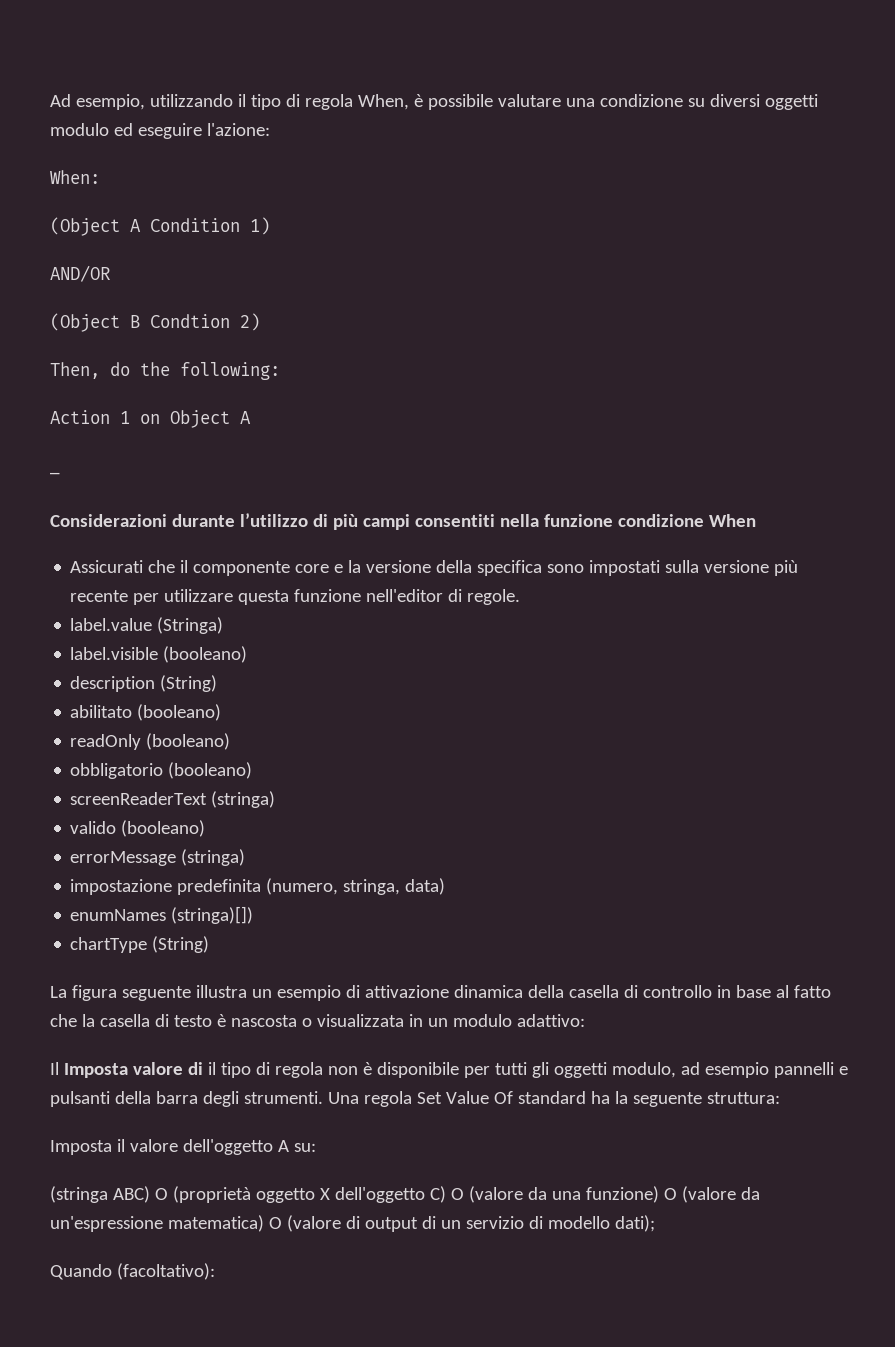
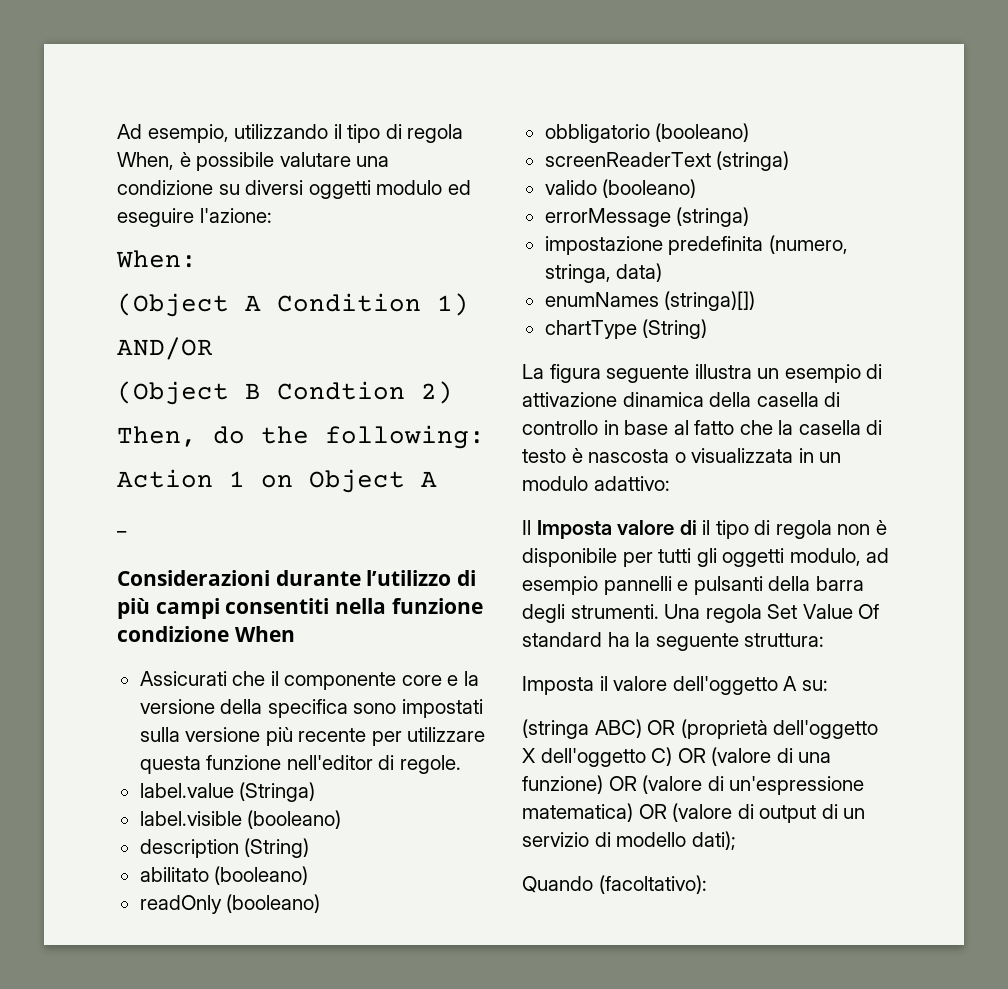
- (stringa ABC) O (proprietà oggetto X dell'oggetto C) O (valore da una funzione) O (valore da un'espressione matematica) O (valore di output di un servizio di modello dati);
+ (stringa ABC) OR (proprietà dell'oggetto X dell'oggetto C) OR (valore di una funzione) OR (valore di un'espressione matematica) OR (valore di output di un servizio di modello dati);

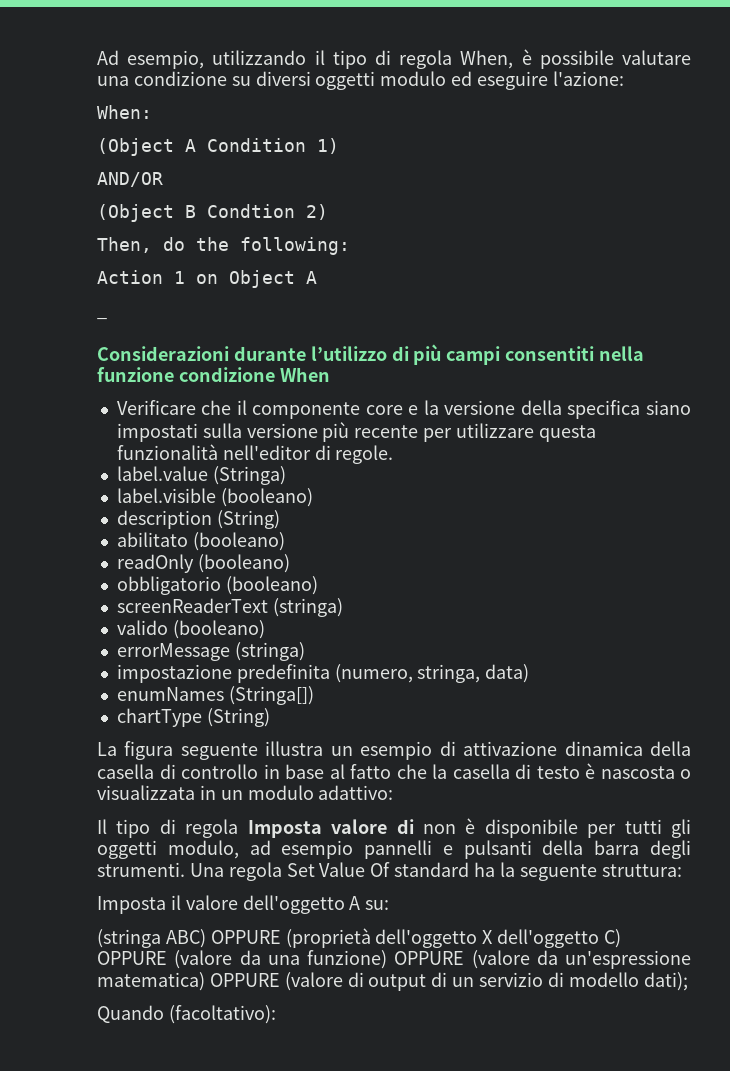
- Assicurati che il componente core e la versione della specifica sono impostati sulla versione più recente per utilizzare questa funzione nell'editor di regole.
+ Verificare che il componente core e la versione della specifica siano impostati sulla versione più recente per utilizzare questa funzionalità nell'editor di regole.
- enumNames (stringa)[])
+ enumNames (Stringa[])
- Il Imposta valore di il tipo di regola non è disponibile per tutti gli oggetti modulo, ad esempio pannelli e pulsanti della barra degli strumenti.
+ Il tipo di regola Imposta valore di non è disponibile per tutti gli oggetti modulo, ad esempio pannelli e pulsanti della barra degli strumenti.
- (stringa ABC) OR (proprietà dell'oggetto X dell'oggetto C) OR (valore di una funzione) OR (valore di un'espressione matematica) OR (valore di output di un servizio di modello dati);
+ (stringa ABC) OPPURE (proprietà dell'oggetto X dell'oggetto C) OPPURE (valore da una funzione) OPPURE (valore da un'espressione matematica) OPPURE (valore di output di un servizio di modello dati);

